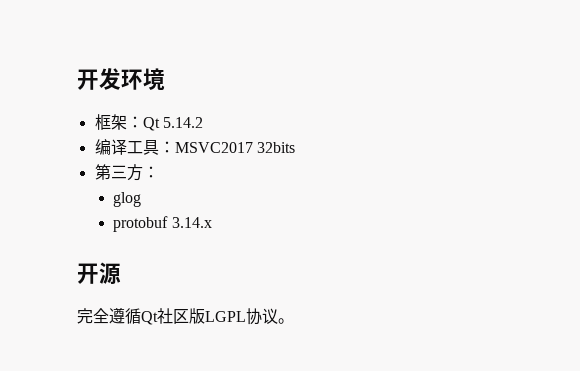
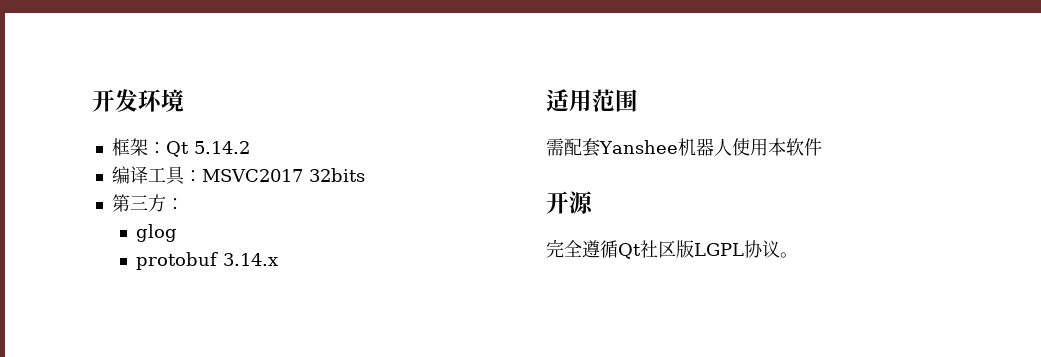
+ 适用范围
+ 需配套Yanshee机器人使用本软件

